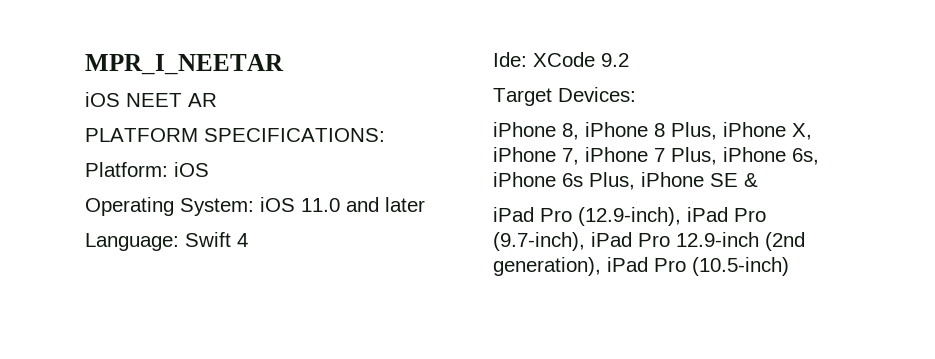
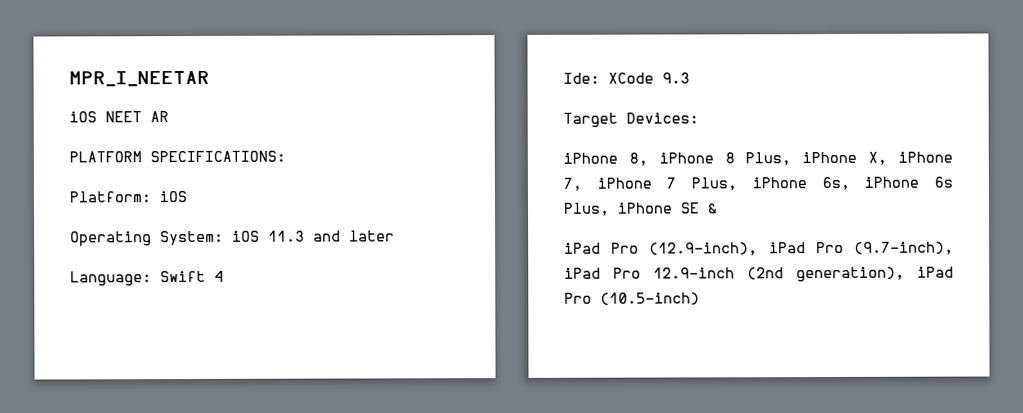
- Operating System: iOS 11.0 and later
+ Operating System: iOS 11.3 and later
- Ide: XCode 9.2
+ Ide: XCode 9.3

